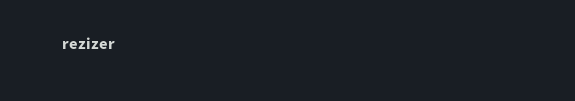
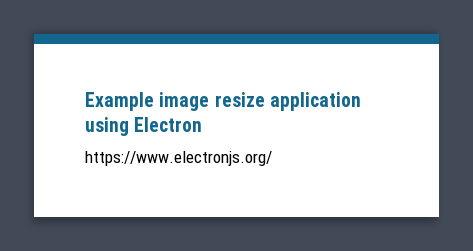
- rezizer
+ Example image resize application using Electron
+ https://www.electronjs.org/

